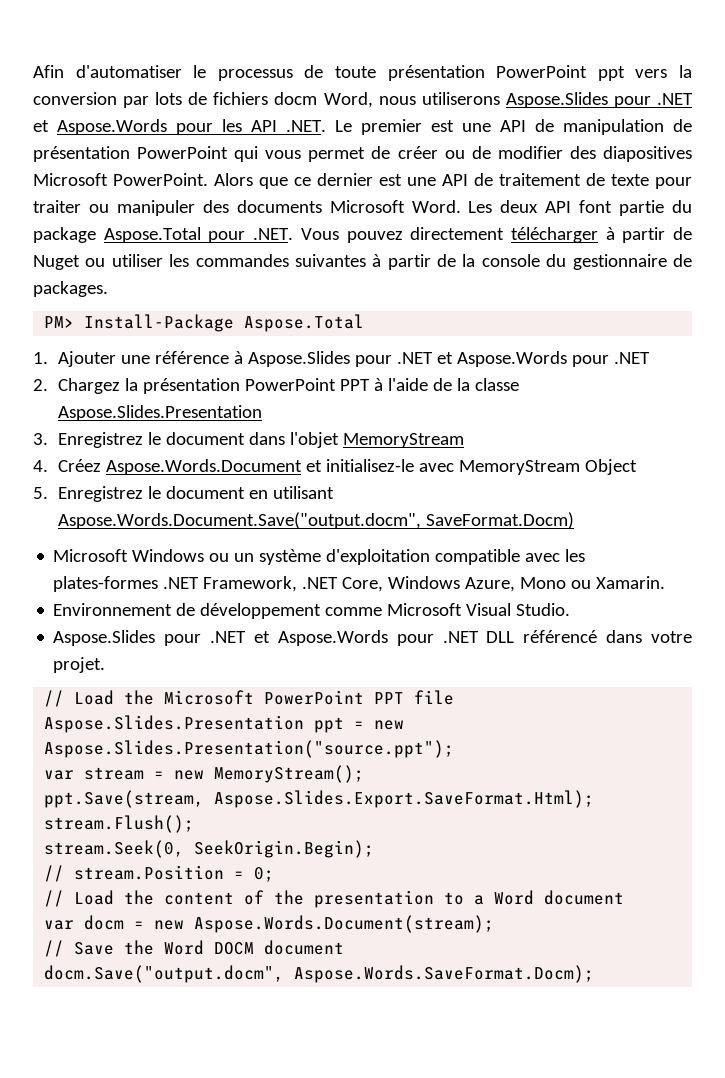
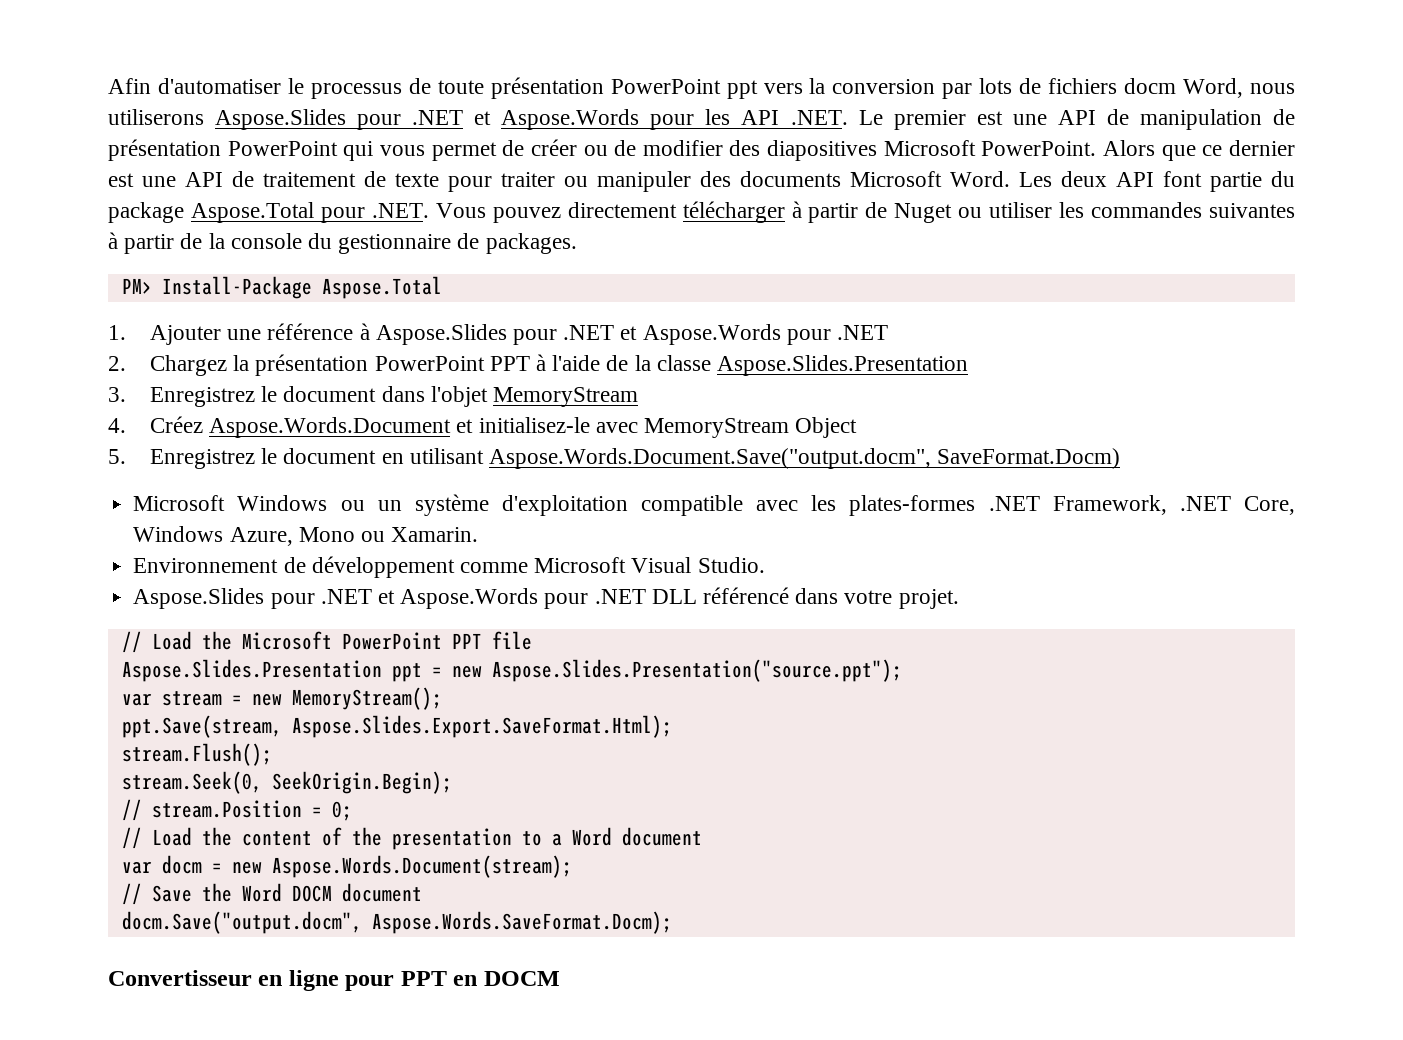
+ Convertisseur en ligne pour PPT en DOCM

